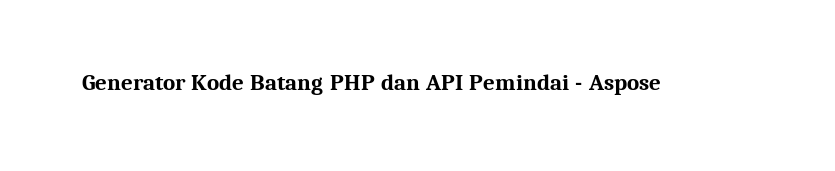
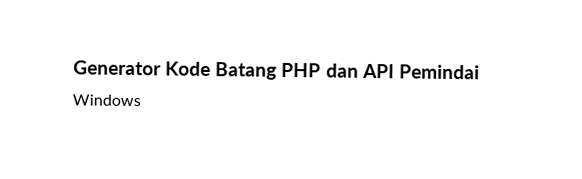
- Generator Kode Batang PHP dan API Pemindai - Aspose
+ Generator Kode Batang PHP dan API Pemindai
+ Windows

